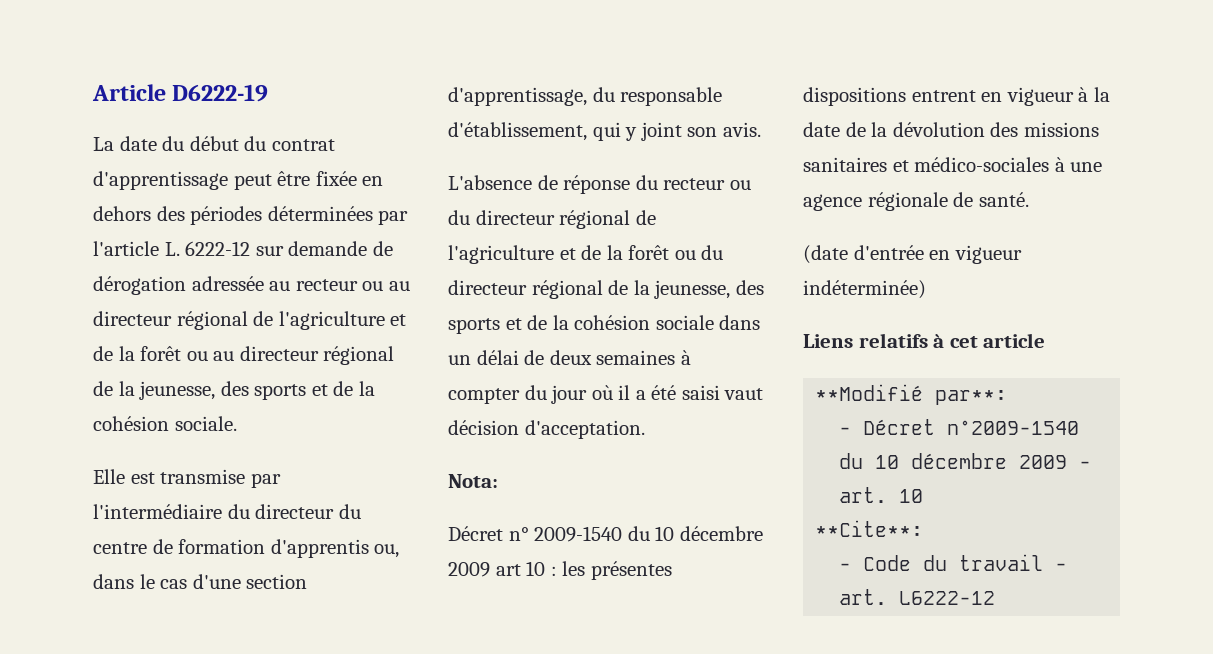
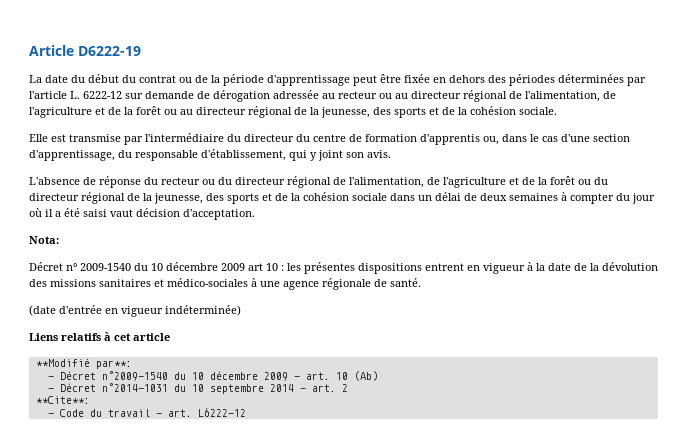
- La date du début du contrat d'apprentissage peut être fixée en dehors des périodes déterminées par l'article L. 6222-12 sur demande de dérogation adressée au recteur ou au directeur régional de l'agriculture et de la forêt ou au directeur régional de la jeunesse, des sports et de la cohésion sociale.
+ La date du début du contrat ou de la période d'apprentissage peut être fixée en dehors des périodes déterminées par l'article L. 6222-12 sur demande de dérogation adressée au recteur ou au directeur régional de l'alimentation, de l'agriculture et de la forêt ou au directeur régional de la jeunesse, des sports et de la cohésion sociale.
- L'absence de réponse du recteur ou du directeur régional de l'agriculture et de la forêt ou du directeur régional de la jeunesse, des sports et de la cohésion sociale dans un délai de deux semaines à compter du jour où il a été saisi vaut décision d'acceptation.
+ L'absence de réponse du recteur ou du directeur régional de l'alimentation, de l'agriculture et de la forêt ou du directeur régional de la jeunesse, des sports et de la cohésion sociale dans un délai de deux semaines à compter du jour où il a été saisi vaut décision d'acceptation.
- - Décret n°2009-1540 du 10 décembre 2009 - art. 10
+ - Décret n°2009-1540 du 10 décembre 2009 - art. 10 (Ab)
+ - Décret n°2014-1031 du 10 septembre 2014 - art. 2

